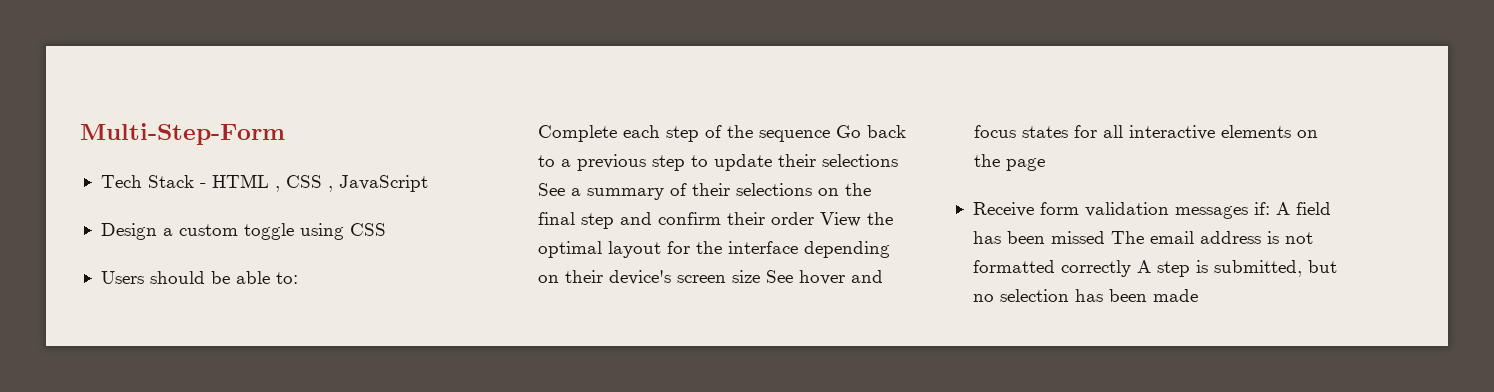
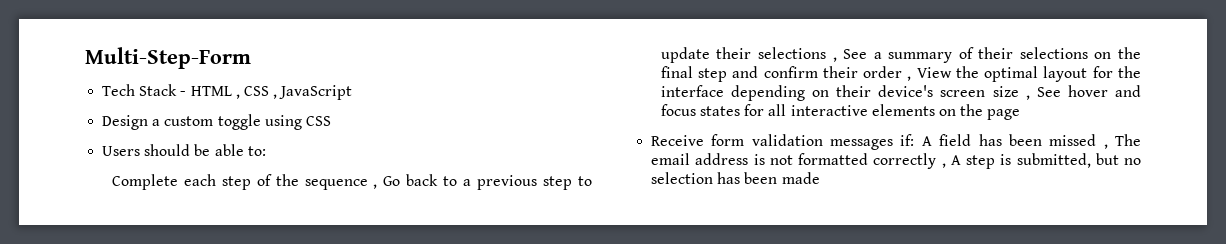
- Complete each step of the sequence Go back to a previous step to update their selections See a summary of their selections on the final step and confirm their order View the optimal layout for the interface depending on their device's screen size See hover and focus states for all interactive elements on the page
+ Complete each step of the sequence , Go back to a previous step to update their selections , See a summary of their selections on the final step and confirm their order , View the optimal layout for the interface depending on their device's screen size , See hover and focus states for all interactive elements on the page
- Receive form validation messages if: A field has been missed The email address is not formatted correctly A step is submitted, but no selection has been made
+ Receive form validation messages if: A field has been missed , The email address is not formatted correctly , A step is submitted, but no selection has been made

